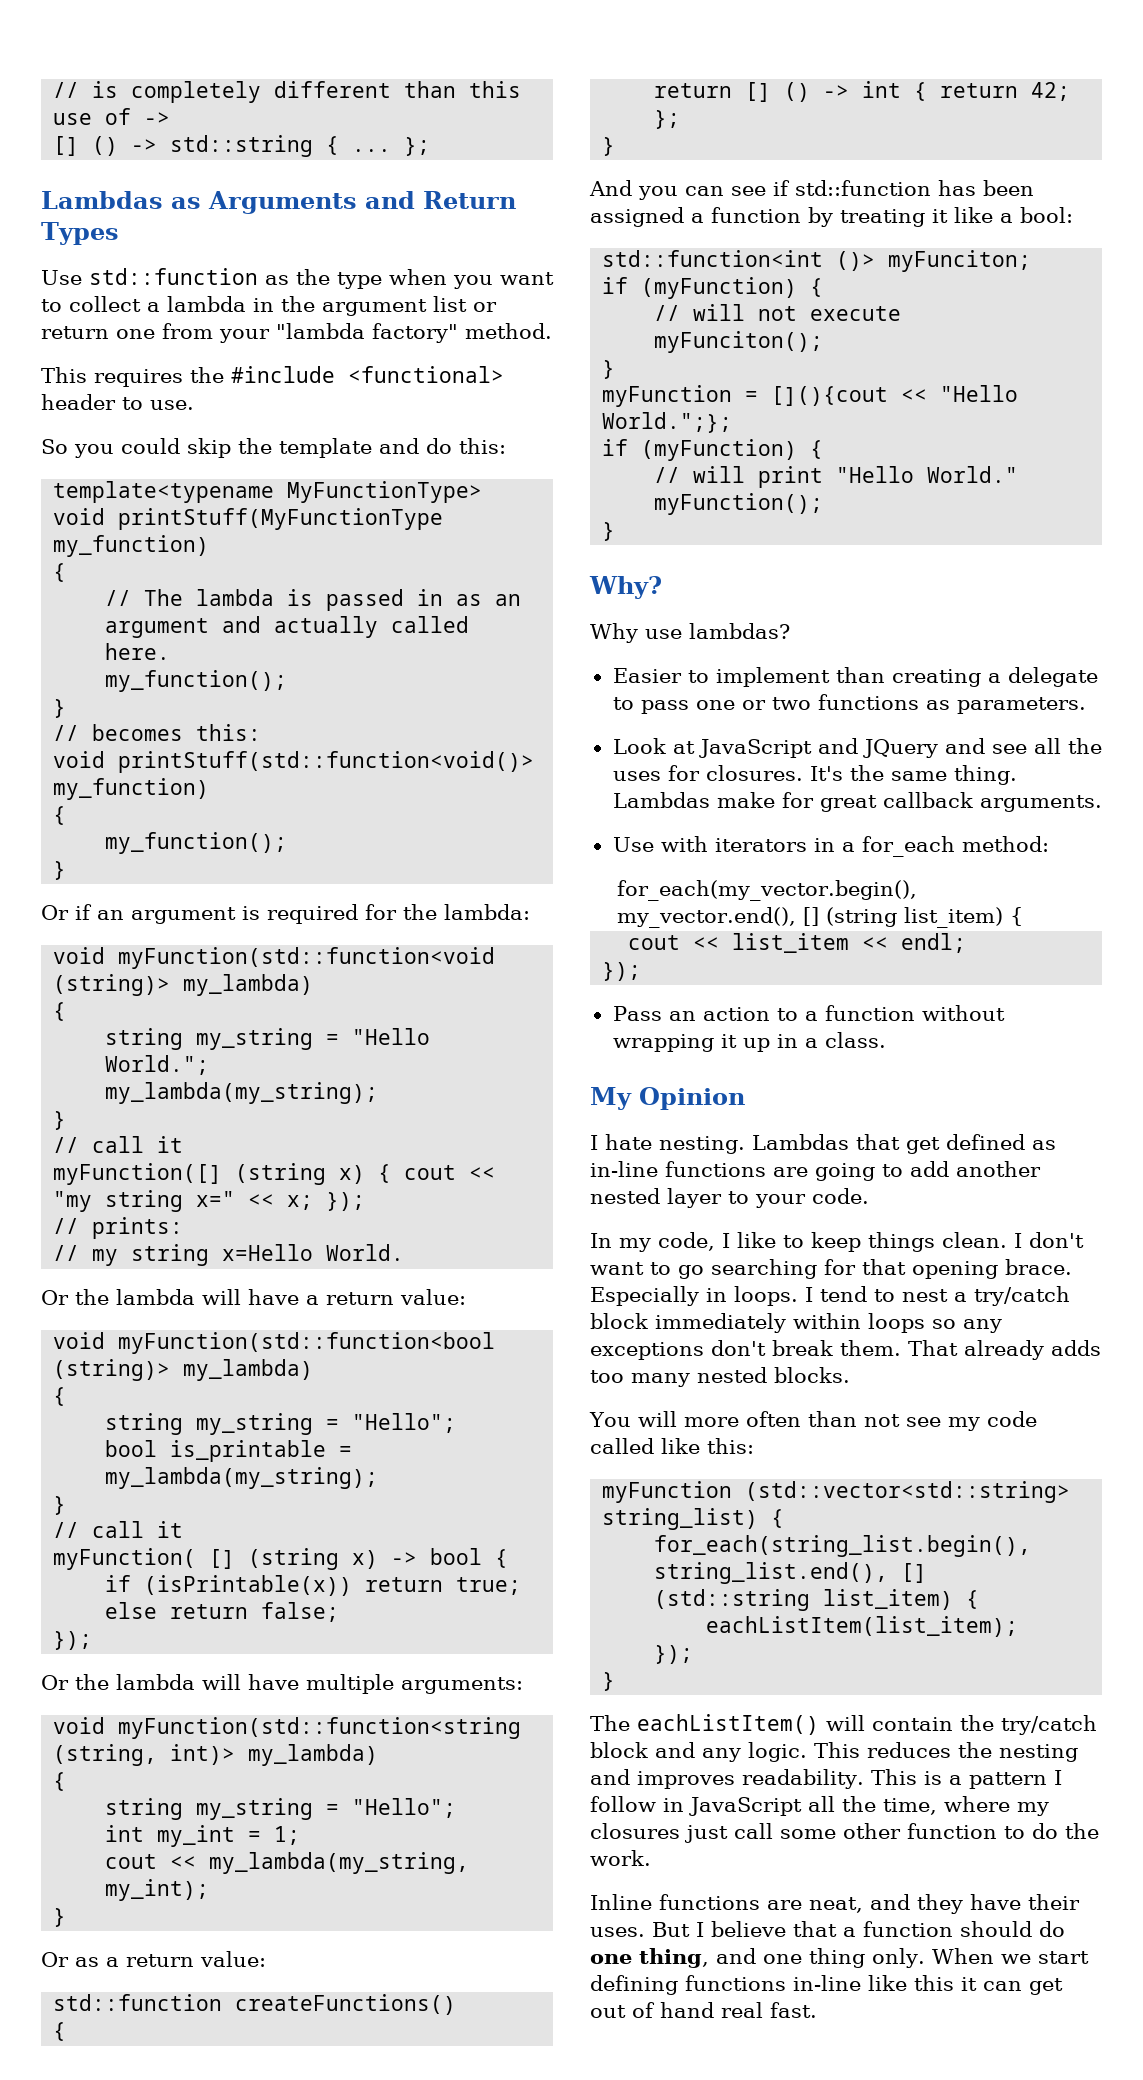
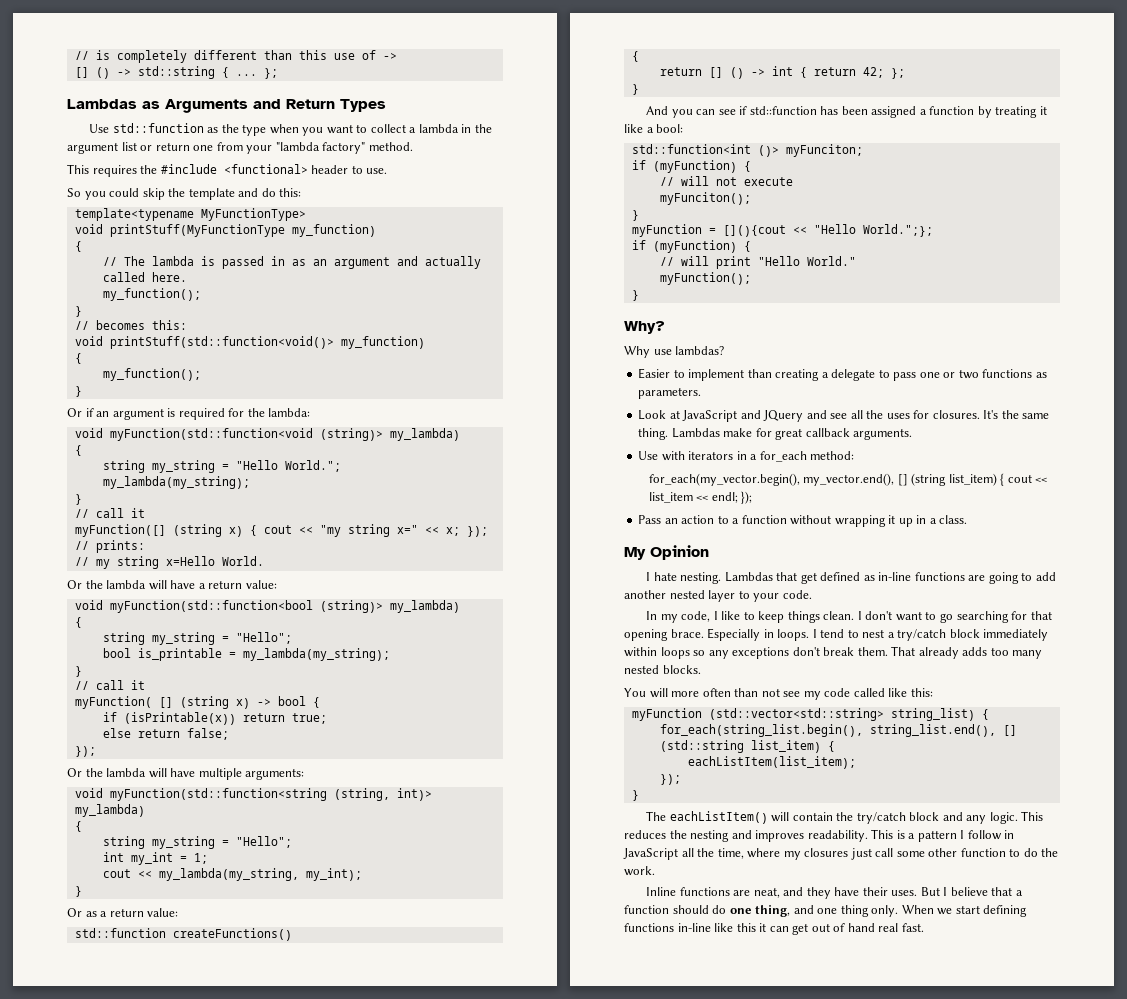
- for_each(my_vector.begin(), my_vector.end(), [] (string list_item) {
- cout << list_item << endl;
- });
+ for_each(my_vector.begin(), my_vector.end(), [] (string list_item) { cout << list_item << endl; });

